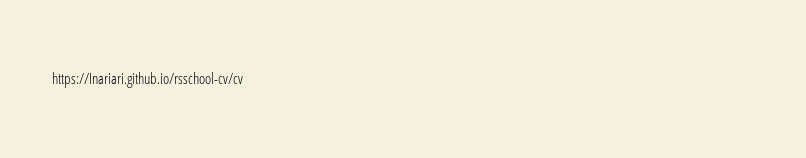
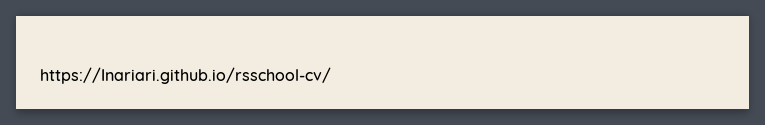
- https://Inariari.github.io/rsschool-cv/cv
+ https://Inariari.github.io/rsschool-cv/

